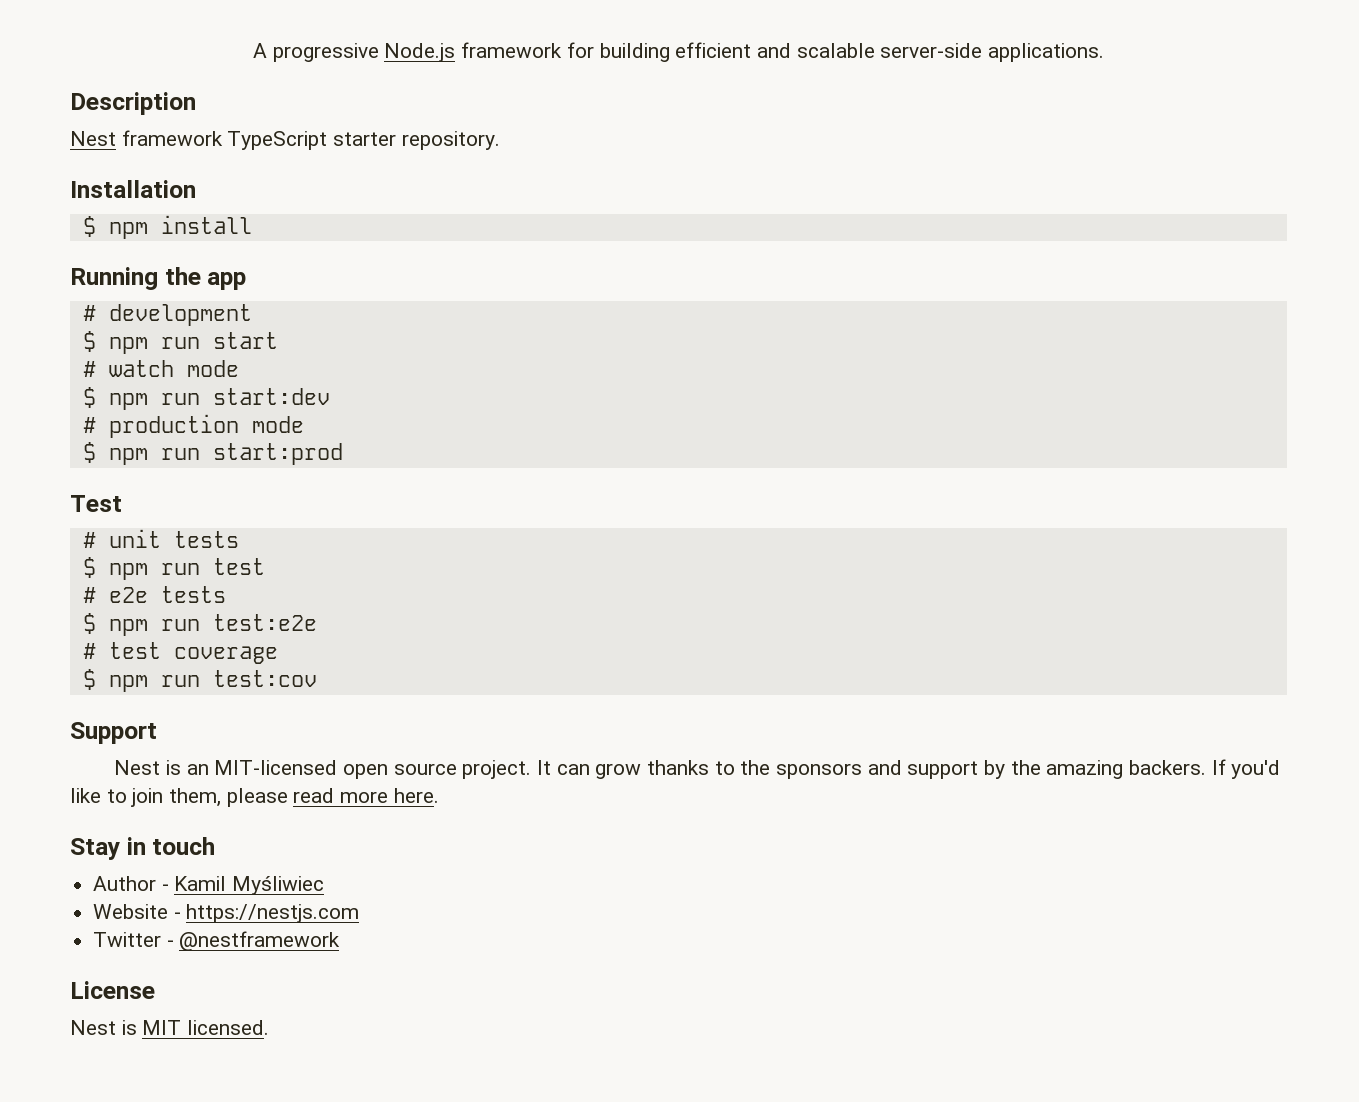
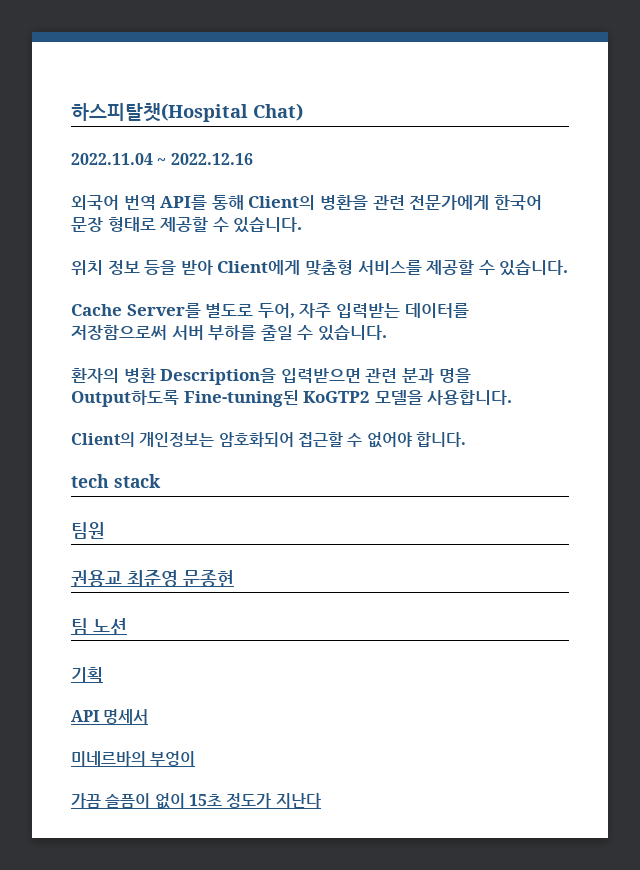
- A progressive Node.js framework for building efficient and scalable server-side applications.
- Description
- Nest framework TypeScript starter repository.
- Installation
- $ npm install
- Running the app
- # development
- $ npm run start
- # watch mode
- $ npm run start:dev
- # production mode
- $ npm run start:prod
- Test
- # unit tests
- $ npm run test
- # e2e tests
- $ npm run test:e2e
- # test coverage
- $ npm run test:cov
- Support
- Nest is an MIT-licensed open source project. It can grow thanks to the sponsors and support by the amazing backers. If you'd like to join them, please read more here.
- Stay in touch
- Author - Kamil Myśliwiec
- Website - https://nestjs.com
- Twitter - @nestframework
- License
- Nest is MIT licensed.
+ 하스피탈챗(Hospital Chat)
+ 2022.11.04 ~ 2022.12.16
+ 외국어 번역 API를 통해 Client의 병환을 관련 전문가에게 한국어 문장 형태로 제공할 수 있습니다.
+ 위치 정보 등을 받아 Client에게 맞춤형 서비스를 제공할 수 있습니다.
+ Cache Server를 별도로 두어, 자주 입력받는 데이터를 저장함으로써 서버 부하를 줄일 수 있습니다.
+ 환자의 병환 Description을 입력받으면 관련 분과 명을 Output하도록 Fine-tuning된 KoGTP2 모델을 사용합니다.
+ Client의 개인정보는 암호화되어 접근할 수 없어야 합니다.
+ tech stack
+ 팀원
+ 권용교 최준영 문종현
+ 팀 노션
+ 기획
+ API 명세서
+ 미네르바의 부엉이
+ 가끔 슬픔이 없이 15초 정도가 지난다

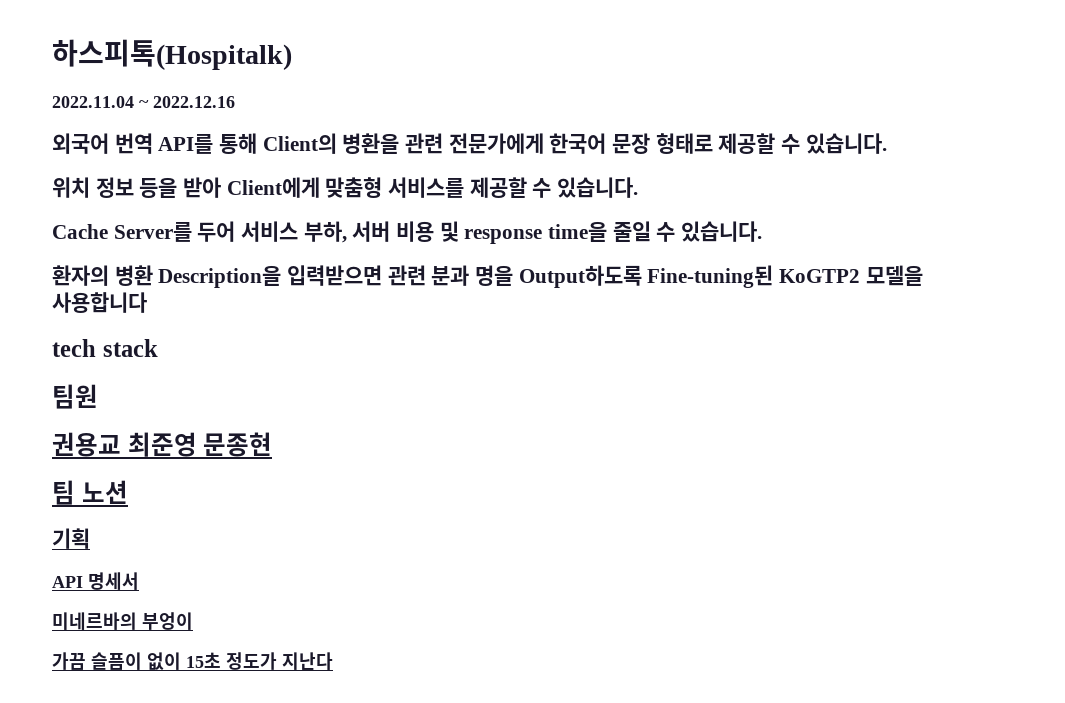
- 하스피탈챗(Hospital Chat)
+ 하스피톡(Hospitalk)
- Cache Server를 별도로 두어, 자주 입력받는 데이터를 저장함으로써 서버 부하를 줄일 수 있습니다.
+ Cache Server를 두어 서비스 부하, 서버 비용 및 response time을 줄일 수 있습니다.
- 환자의 병환 Description을 입력받으면 관련 분과 명을 Output하도록 Fine-tuning된 KoGTP2 모델을 사용합니다.
- Client의 개인정보는 암호화되어 접근할 수 없어야 합니다.
+ 환자의 병환 Description을 입력받으면 관련 분과 명을 Output하도록 Fine-tuning된 KoGTP2 모델을 사용합니다

